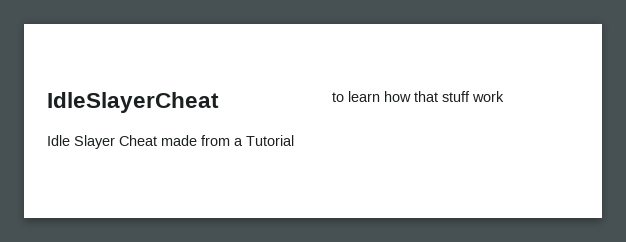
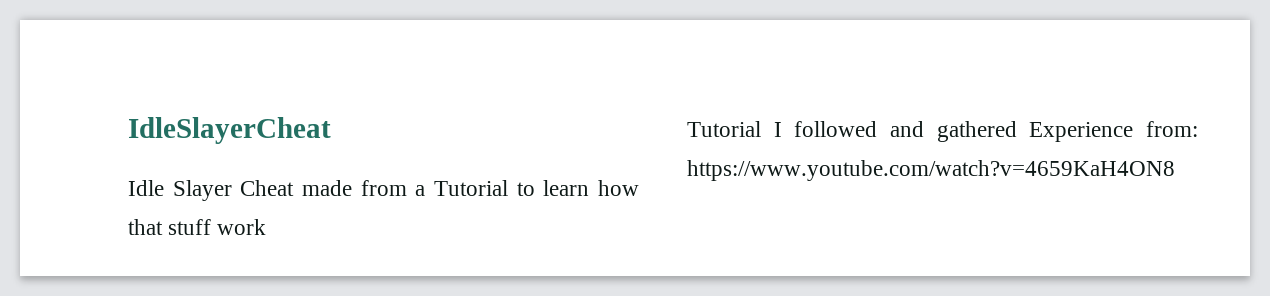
+ Tutorial I followed and gathered Experience from: https://www.youtube.com/watch?v=4659KaH4ON8

